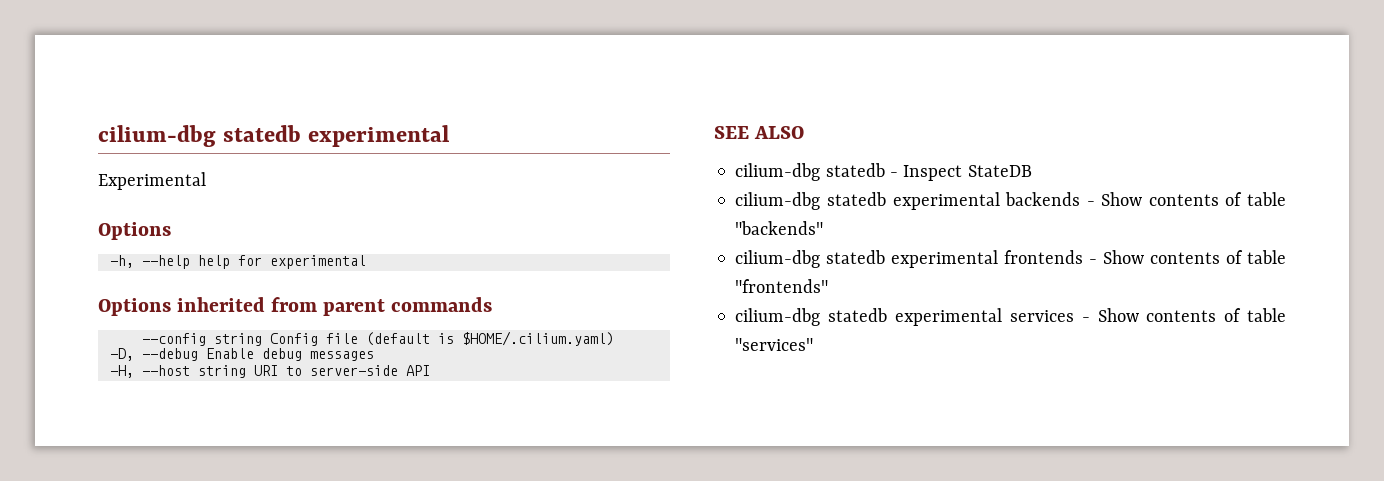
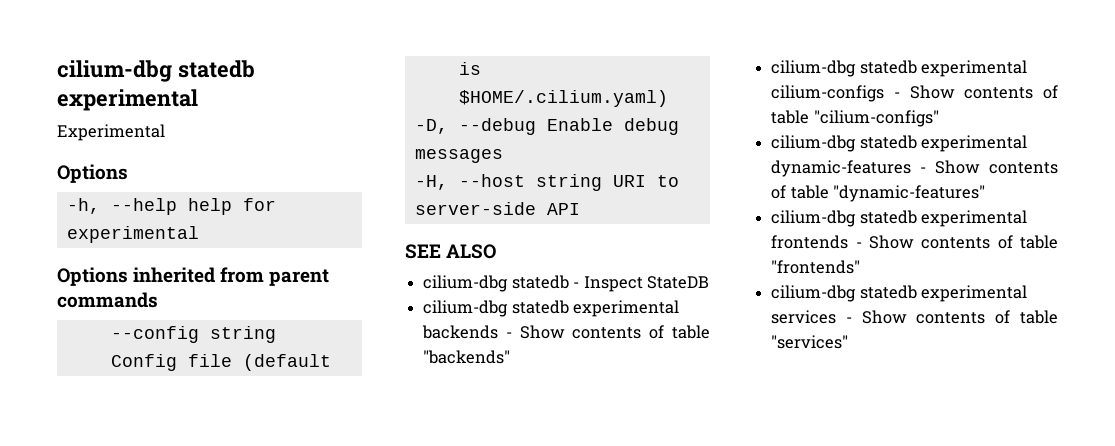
+ cilium-dbg statedb experimental cilium-configs - Show contents of table "cilium-configs"
+ cilium-dbg statedb experimental dynamic-features - Show contents of table "dynamic-features"

